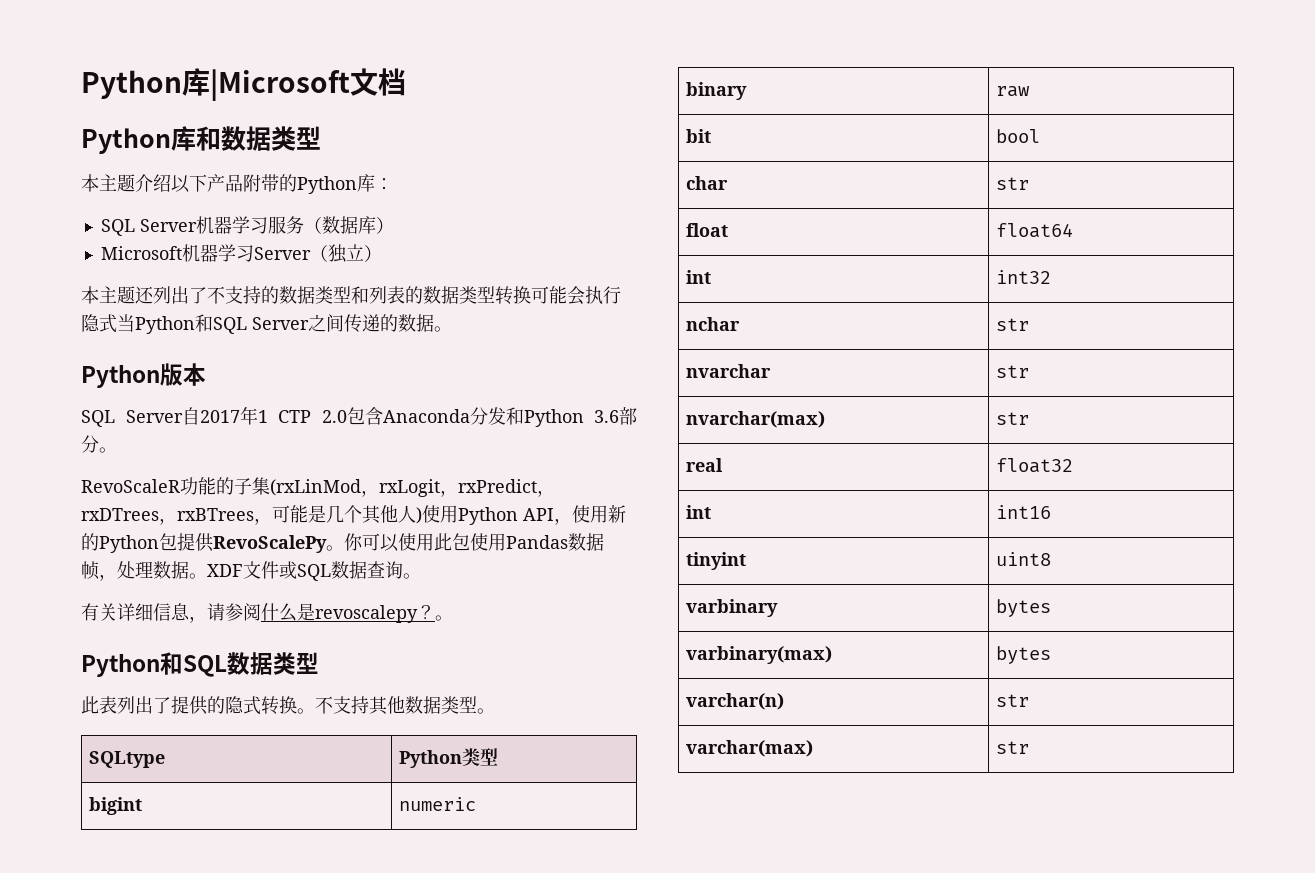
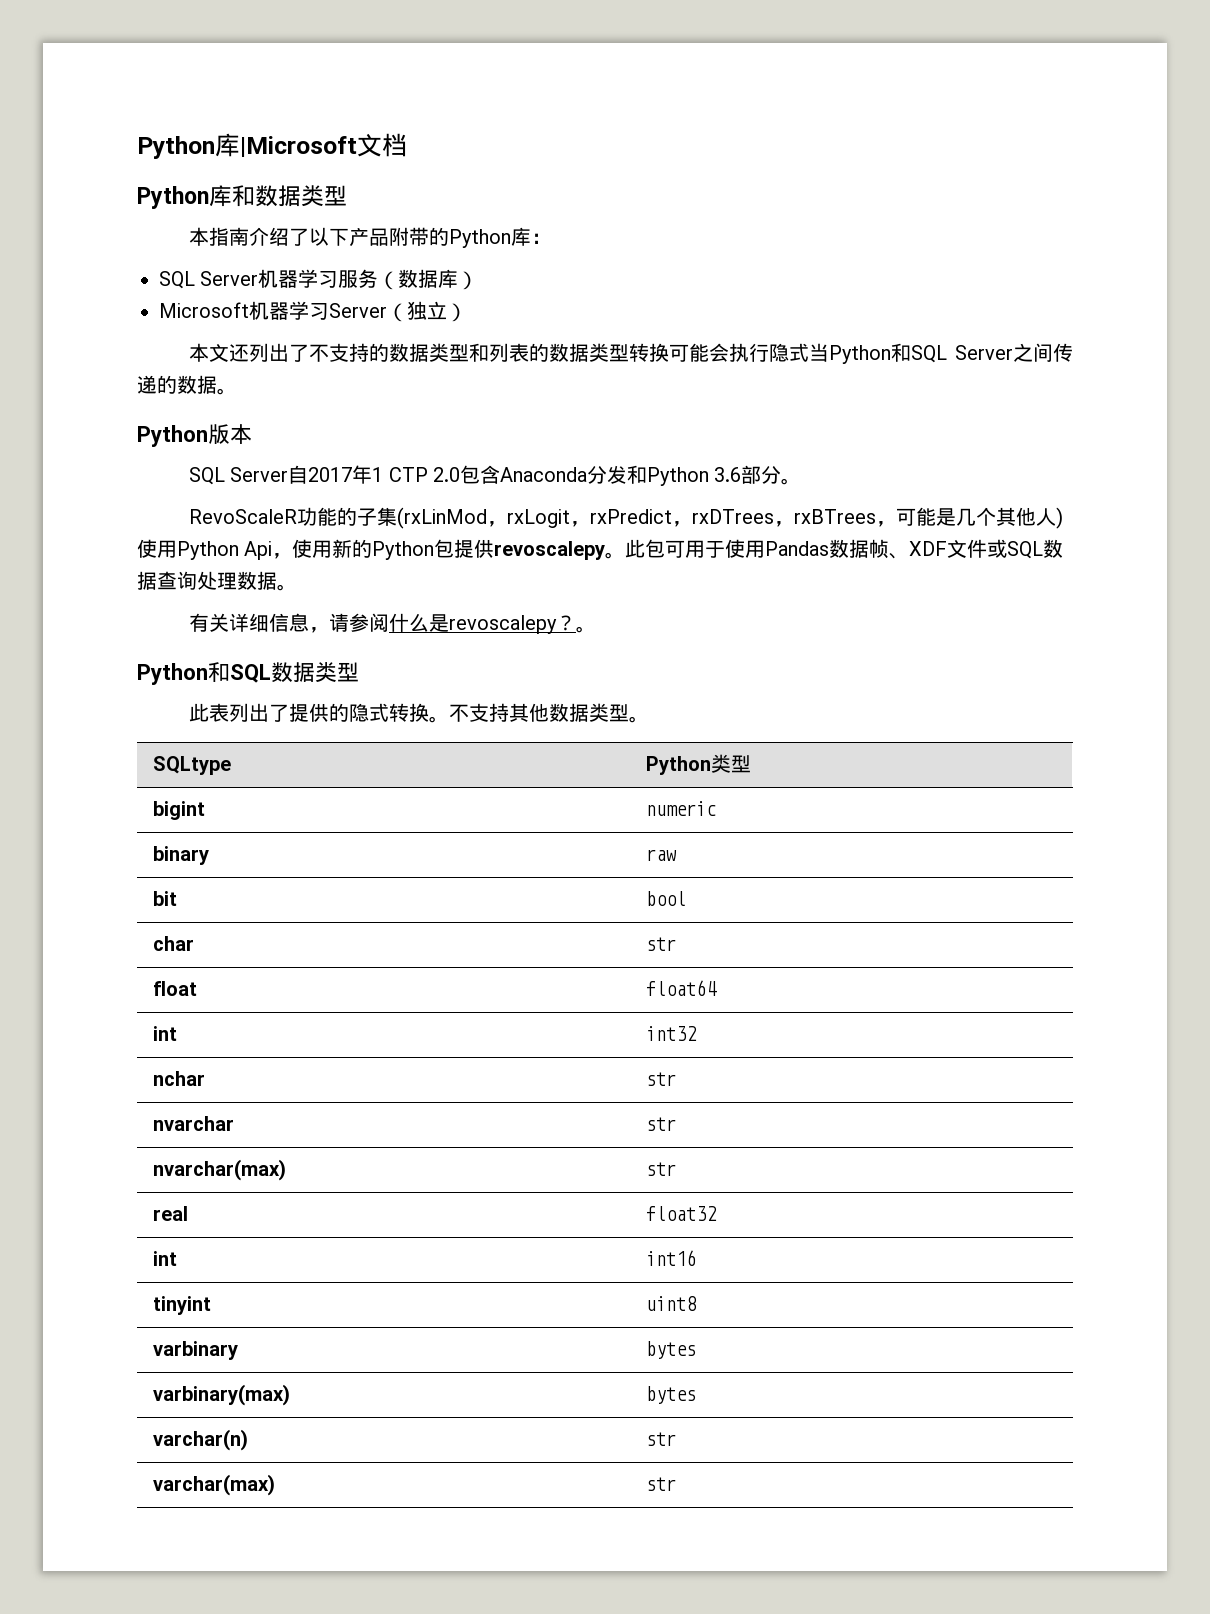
- 本主题介绍以下产品附带的Python库：
+ 本指南介绍了以下产品附带的Python库：
- 本主题还列出了不支持的数据类型和列表的数据类型转换可能会执行隐式当Python和SQL Server之间传递的数据。
+ 本文还列出了不支持的数据类型和列表的数据类型转换可能会执行隐式当Python和SQL Server之间传递的数据。
- RevoScaleR功能的子集(rxLinMod，rxLogit，rxPredict，rxDTrees，rxBTrees，可能是几个其他人)使用Python API，使用新的Python包提供RevoScalePy。你可以使用此包使用Pandas数据帧，处理数据。XDF文件或SQL数据查询。
+ RevoScaleR功能的子集(rxLinMod，rxLogit，rxPredict，rxDTrees，rxBTrees，可能是几个其他人)使用Python Api，使用新的Python包提供revoscalepy。此包可用于使用Pandas数据帧、XDF文件或SQL数据查询处理数据。

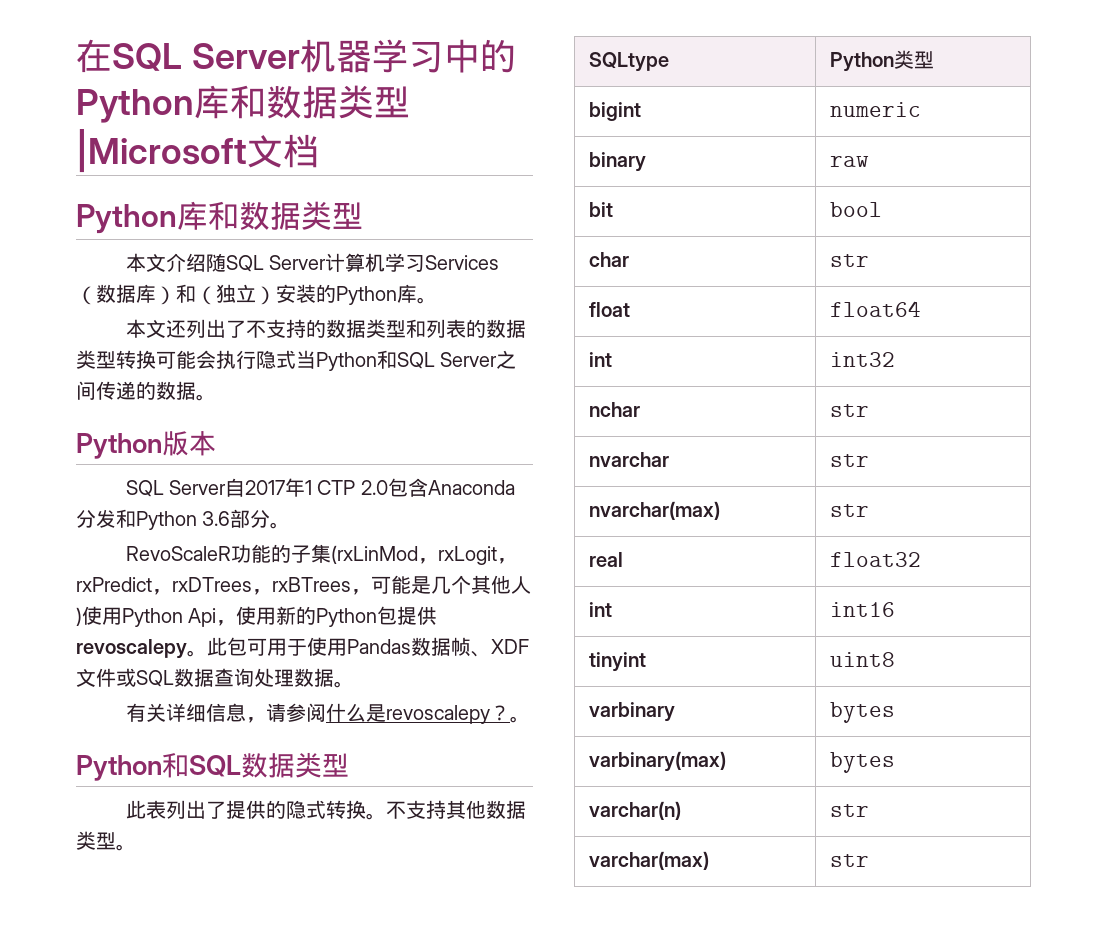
- Python库|Microsoft文档
+ 在SQL Server机器学习中的Python库和数据类型|Microsoft文档
- 本指南介绍了以下产品附带的Python库：
- SQL Server机器学习服务（数据库）
- Microsoft机器学习Server（独立）
+ 本文介绍随SQL Server计算机学习Services（数据库）和（独立）安装的Python库。

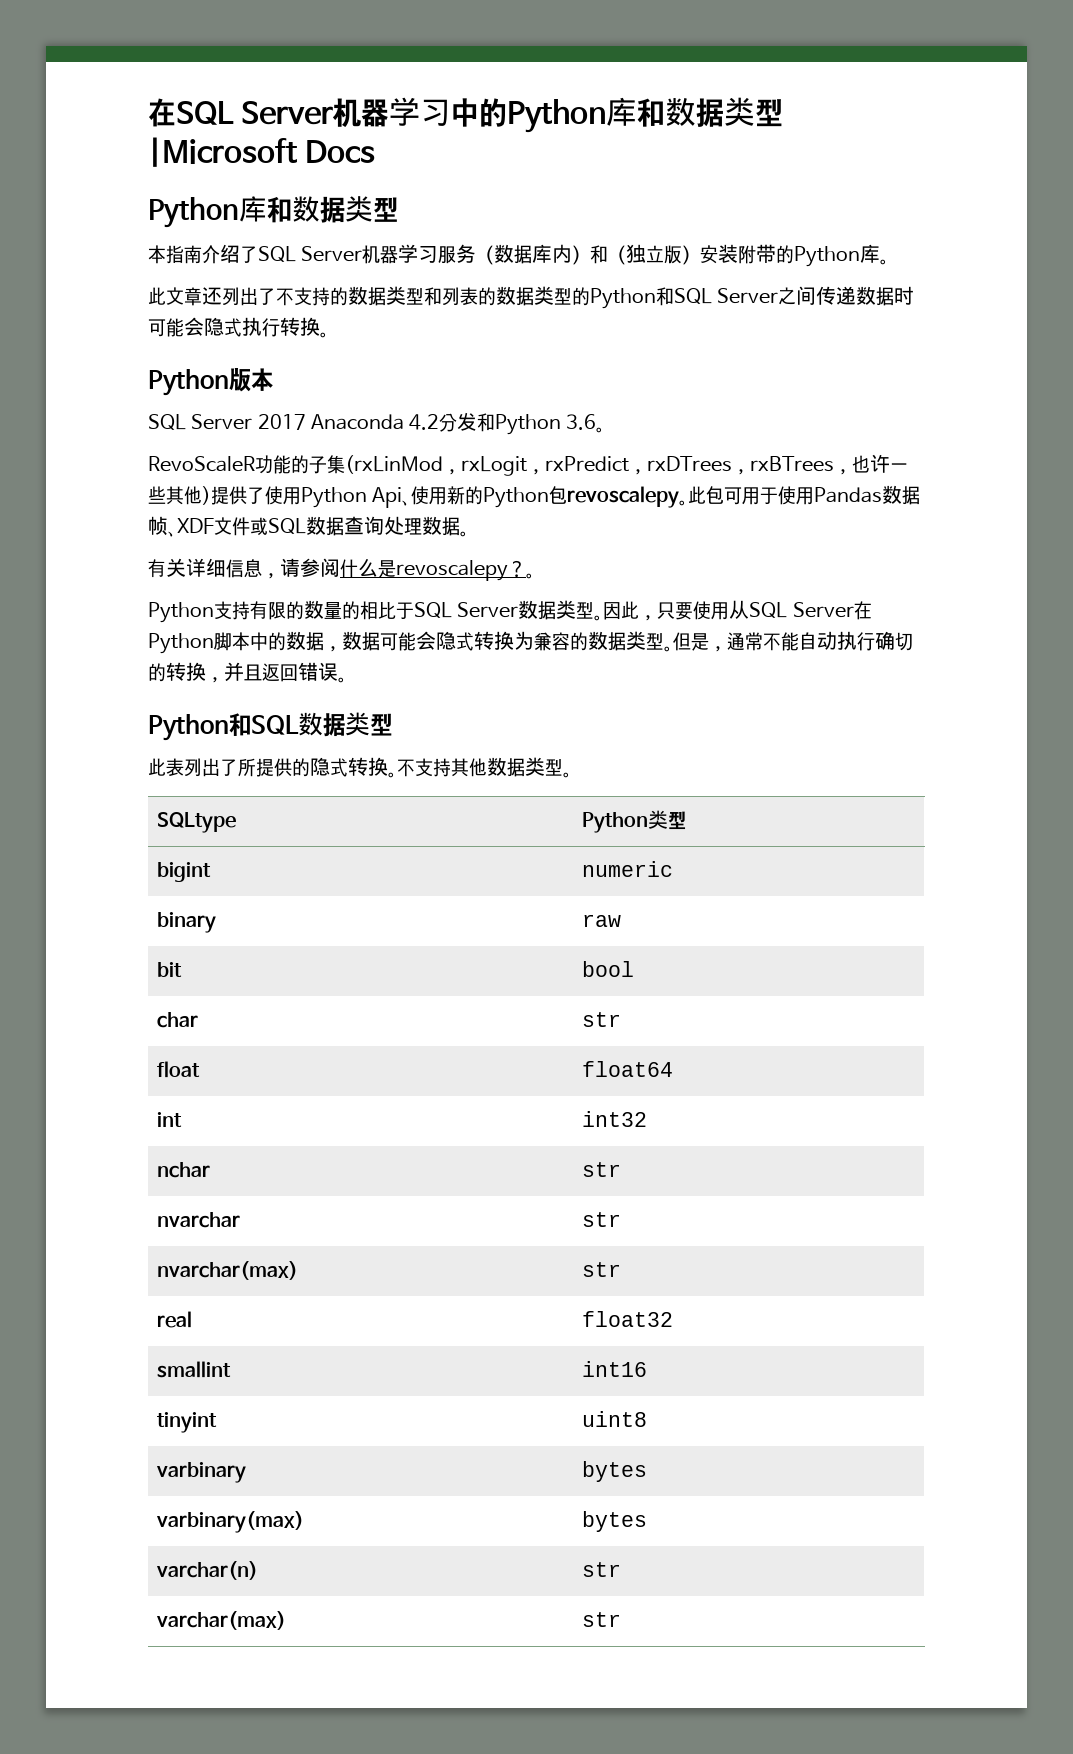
- 在SQL Server机器学习中的Python库和数据类型|Microsoft文档
+ 在SQL Server机器学习中的Python库和数据类型|Microsoft Docs
- 本文介绍随SQL Server计算机学习Services（数据库）和（独立）安装的Python库。
+ 本指南介绍了SQL Server机器学习服务（数据库内）和（独立版）安装附带的Python库。
- 本文还列出了不支持的数据类型和列表的数据类型转换可能会执行隐式当Python和SQL Server之间传递的数据。
+ 此文章还列出了不支持的数据类型和列表的数据类型的Python和SQL Server之间传递数据时可能会隐式执行转换。
- SQL Server自2017年1 CTP 2.0包含Anaconda分发和Python 3.6部分。
+ SQL Server 2017 Anaconda 4.2分发和Python 3.6。
- RevoScaleR功能的子集(rxLinMod，rxLogit，rxPredict，rxDTrees，rxBTrees，可能是几个其他人)使用Python Api，使用新的Python包提供revoscalepy。
+ RevoScaleR功能的子集(rxLinMod，rxLogit，rxPredict，rxDTrees，rxBTrees，也许一些其他)提供了使用Python Api、使用新的Python包revoscalepy。
+ Python支持有限的数量的相比于SQL Server数据类型。因此，只要使用从SQL Server在Python脚本中的数据，数据可能会隐式转换为兼容的数据类型。但是，通常不能自动执行确切的转换，并且返回错误。
- 此表列出了提供的隐式转换。
+ 此表列出了所提供的隐式转换。
- int | int16
+ smallint | int16

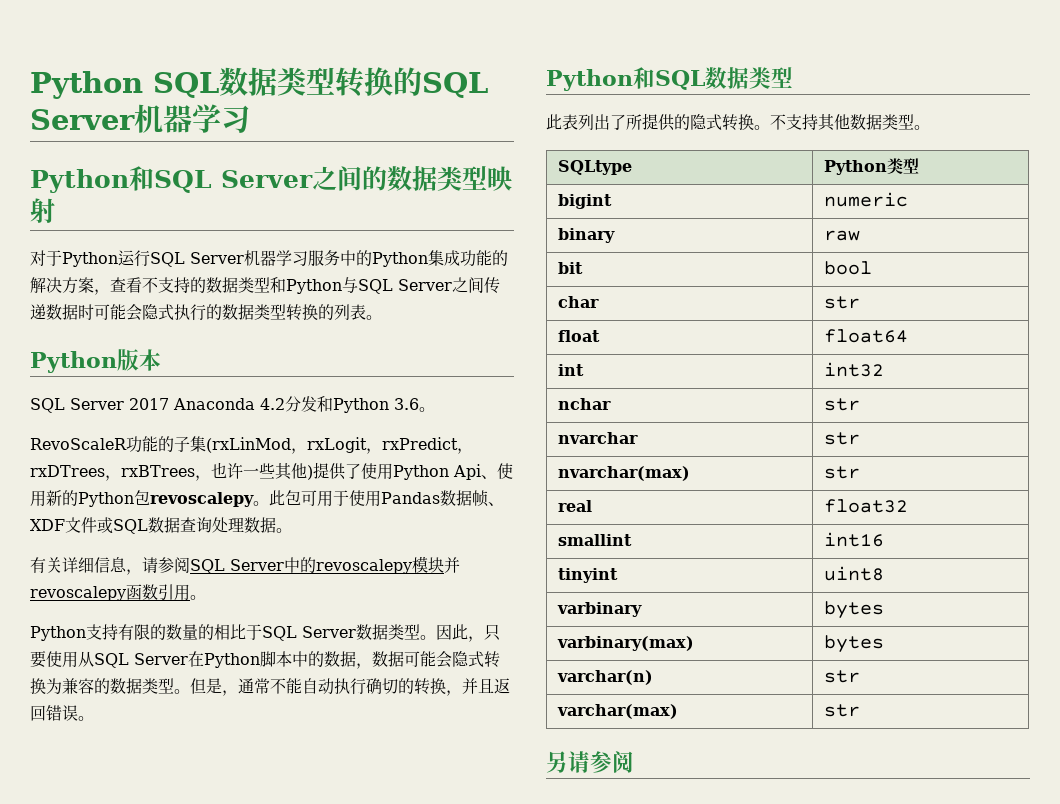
- 在SQL Server机器学习中的Python库和数据类型|Microsoft Docs
- Python库和数据类型
- 本指南介绍了SQL Server机器学习服务（数据库内）和（独立版）安装附带的Python库。
- 此文章还列出了不支持的数据类型和列表的数据类型的Python和SQL Server之间传递数据时可能会隐式执行转换。
+ Python SQL数据类型转换的SQL Server机器学习
+ Python和SQL Server之间的数据类型映射
+ 对于Python运行SQL Server机器学习服务中的Python集成功能的解决方案，查看不支持的数据类型和Python与SQL Server之间传递数据时可能会隐式执行的数据类型转换的列表。
- 有关详细信息，请参阅什么是revoscalepy？。
+ 有关详细信息，请参阅SQL Server中的revoscalepy模块并revoscalepy函数引用。
+ 另请参阅

